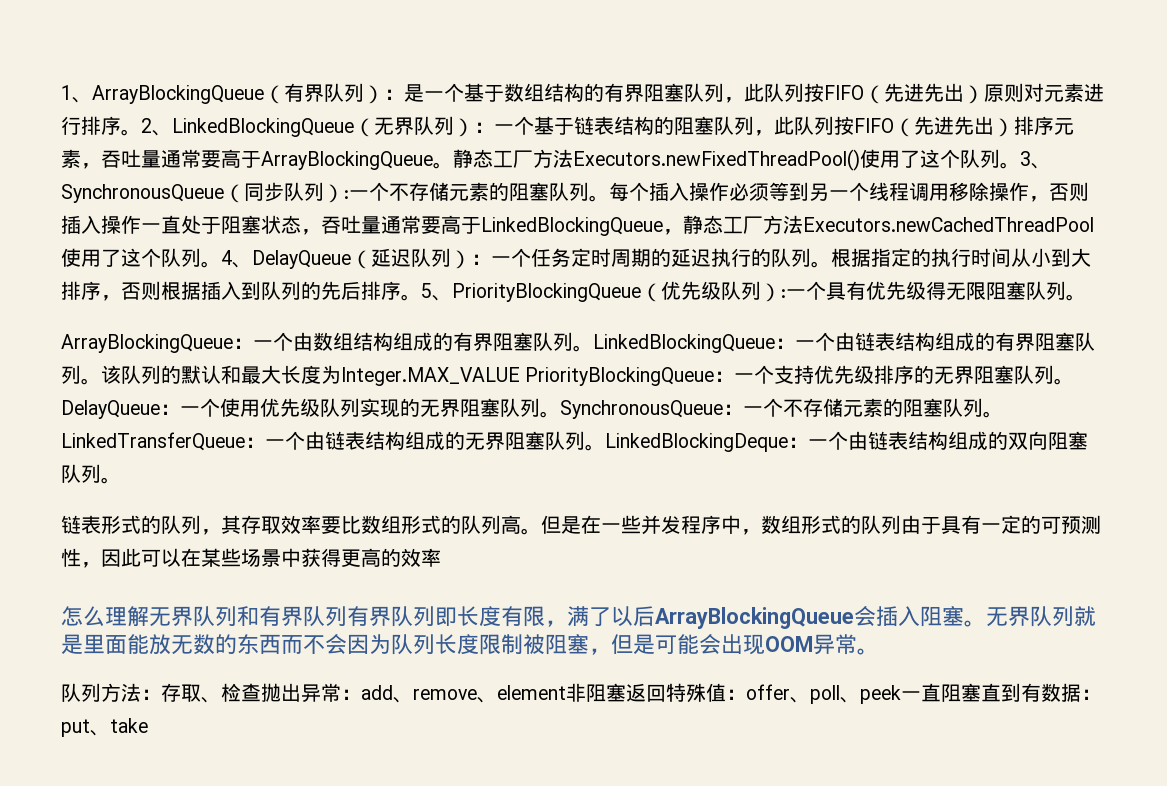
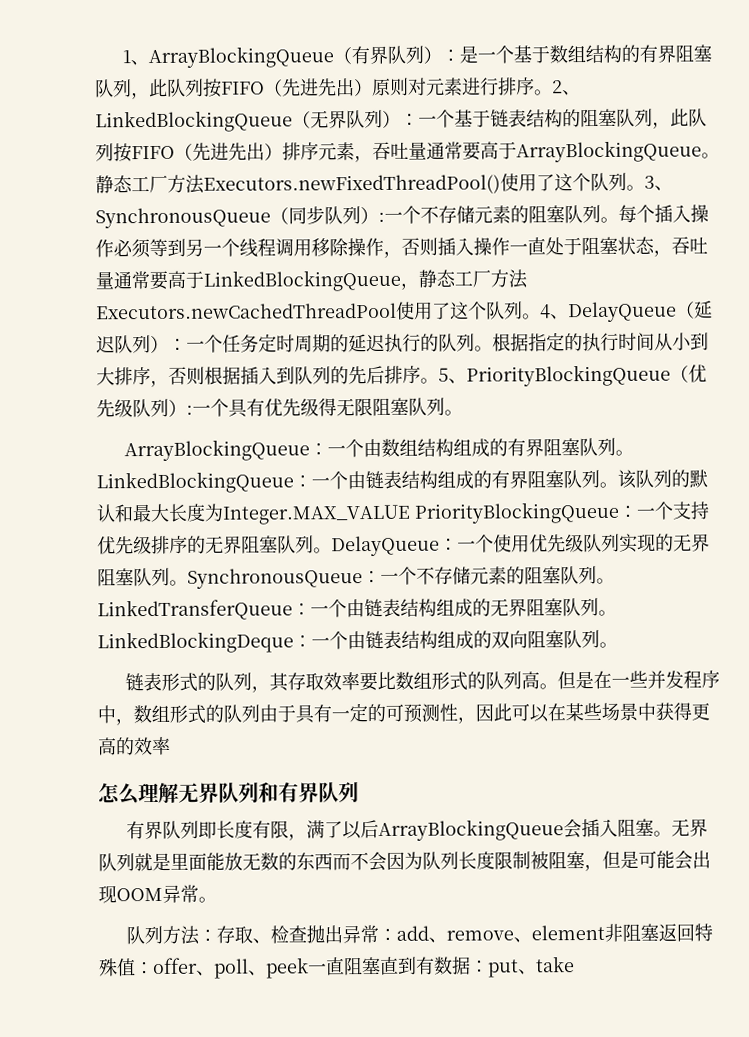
- 怎么理解无界队列和有界队列有界队列即长度有限，满了以后ArrayBlockingQueue会插入阻塞。
+ 怎么理解无界队列和有界队列
+ 有界队列即长度有限，满了以后ArrayBlockingQueue会插入阻塞。

